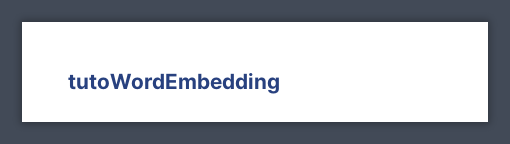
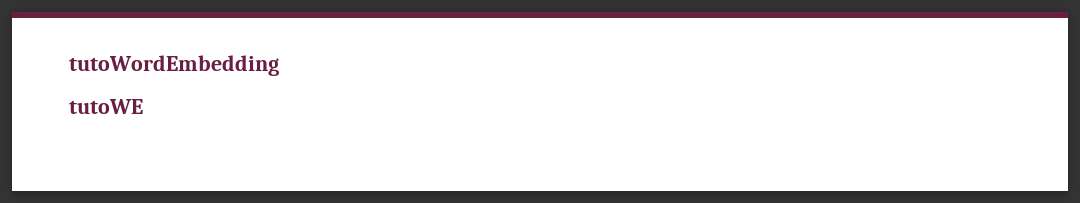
+ tutoWE

